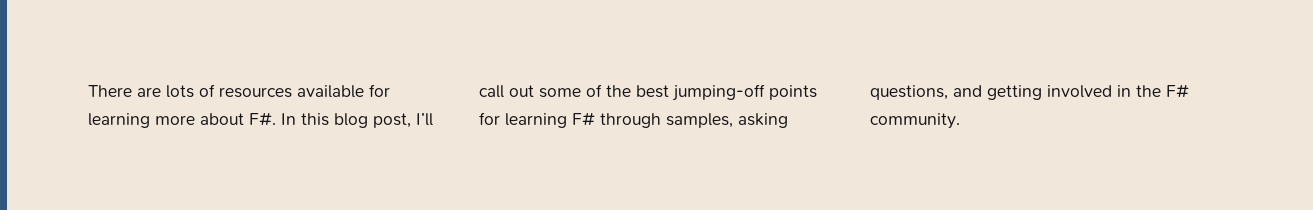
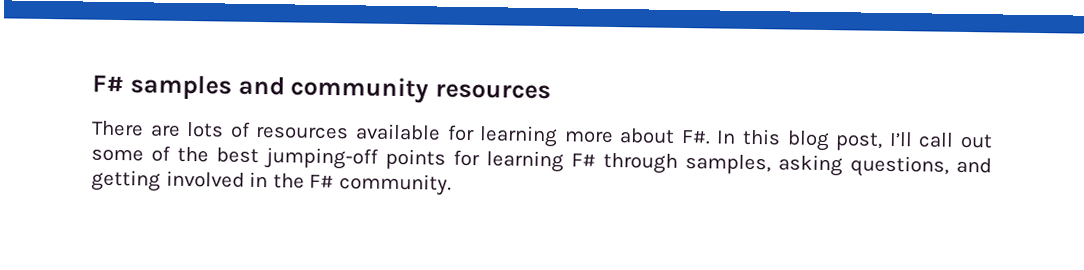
+ F# samples and community resources

